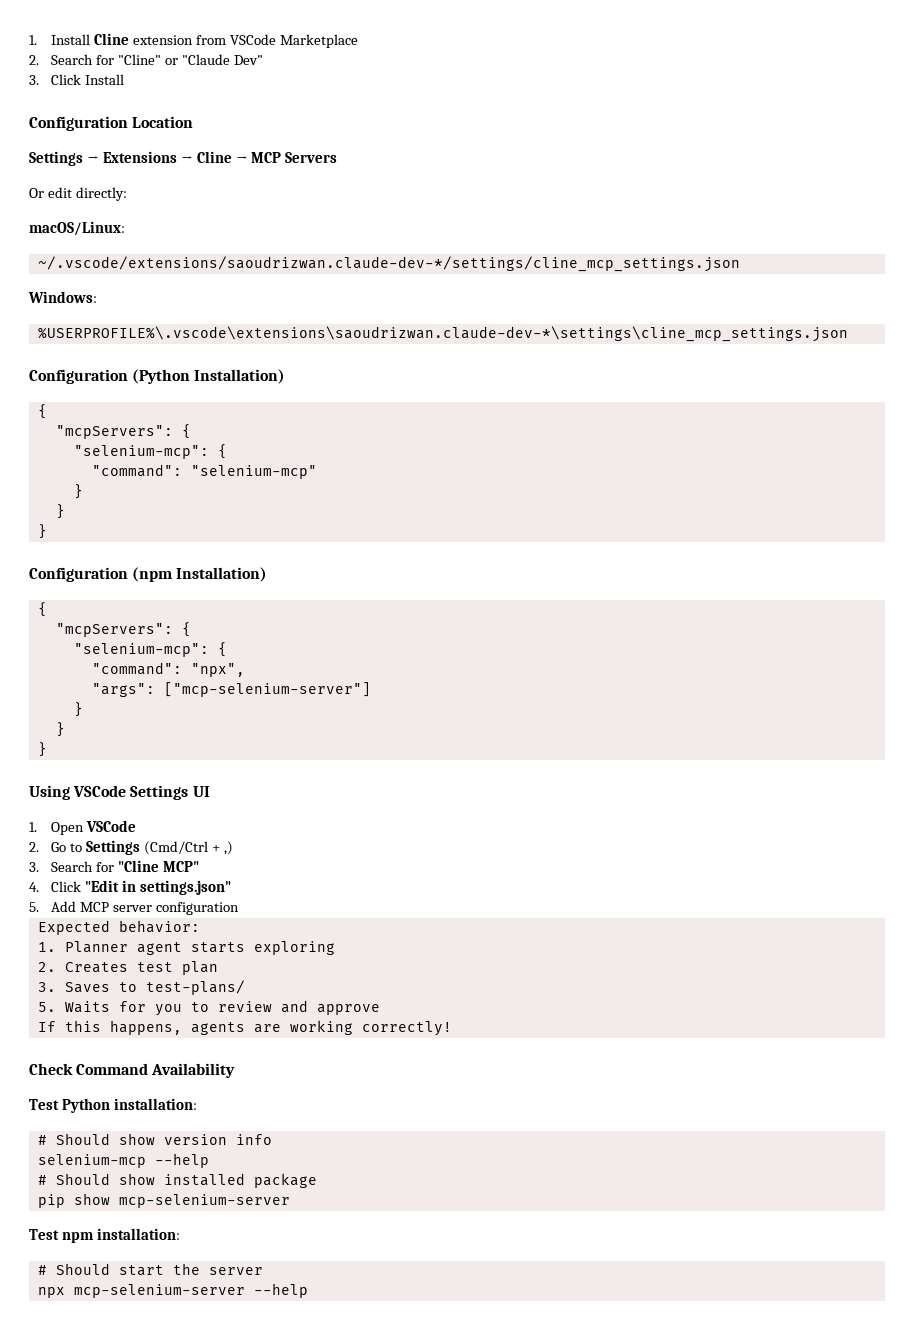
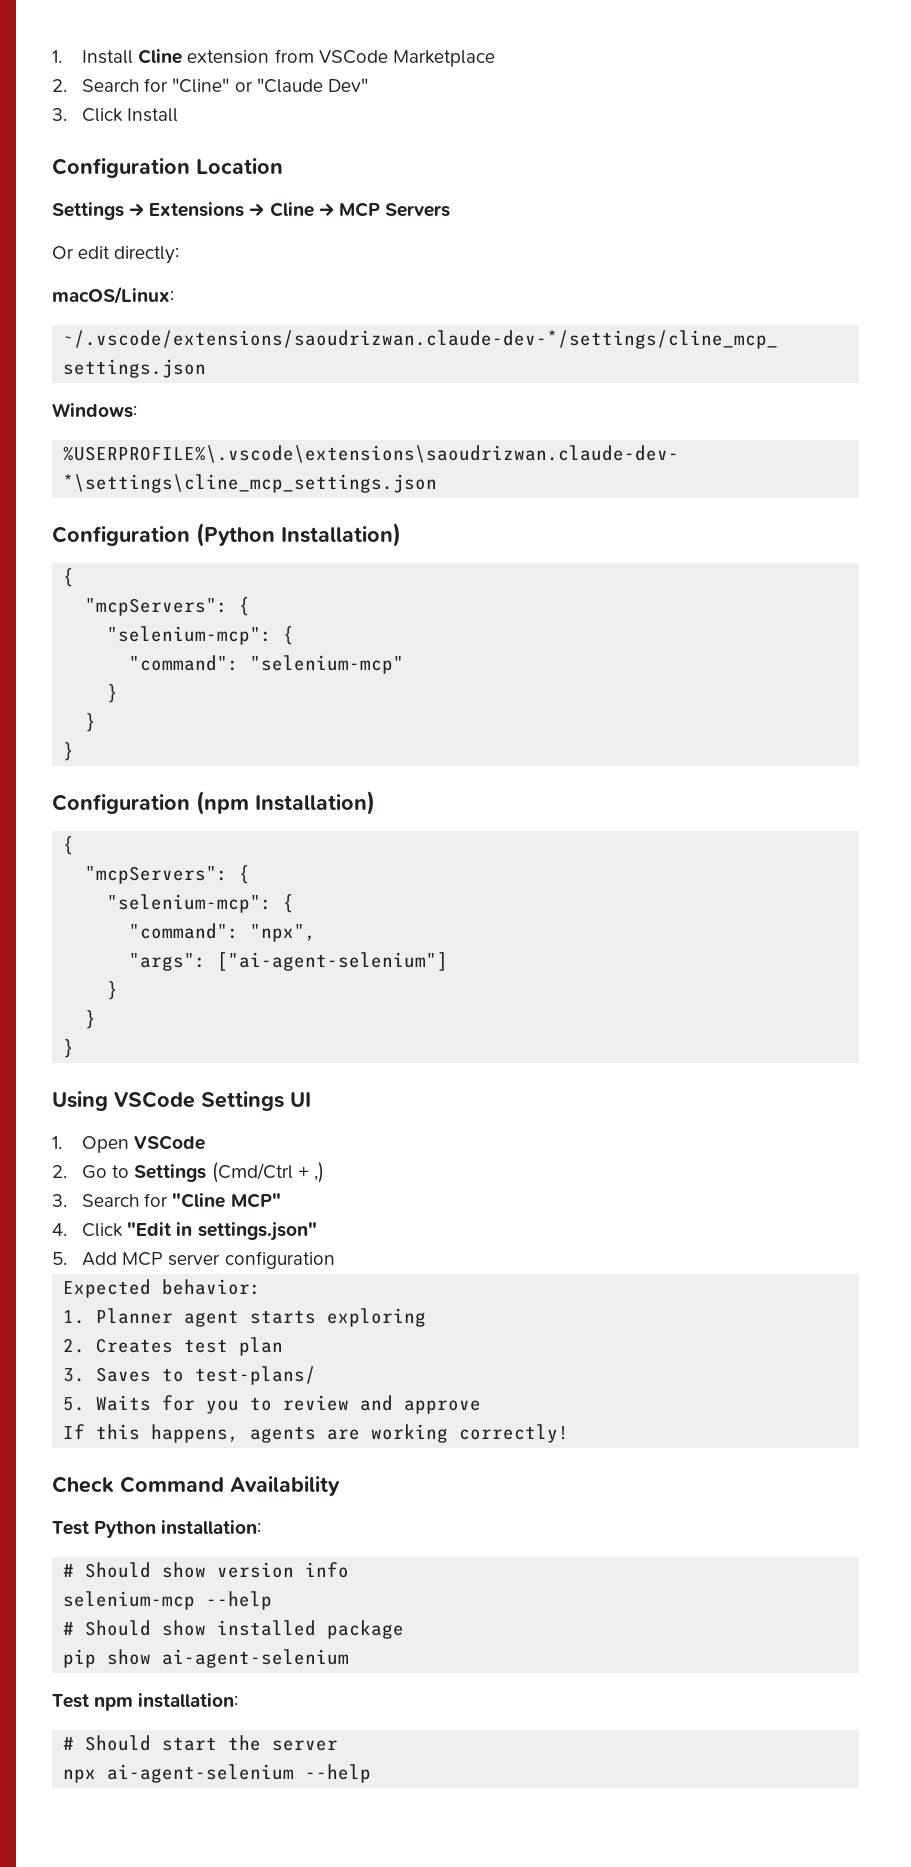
- "args": ["mcp-selenium-server"]
+ "args": ["ai-agent-selenium"]
- pip show mcp-selenium-server
+ pip show ai-agent-selenium
- npx mcp-selenium-server --help
+ npx ai-agent-selenium --help

